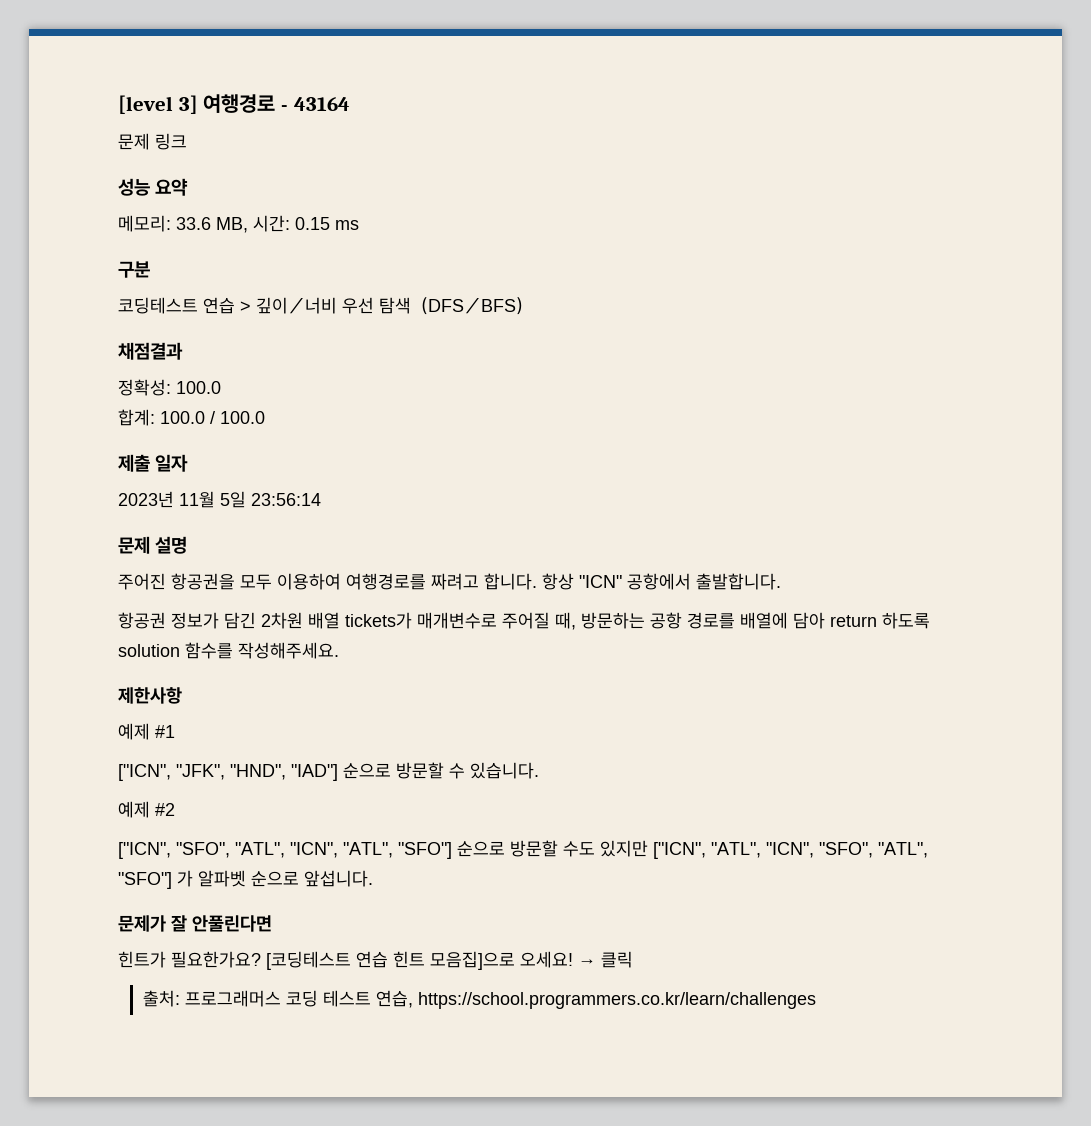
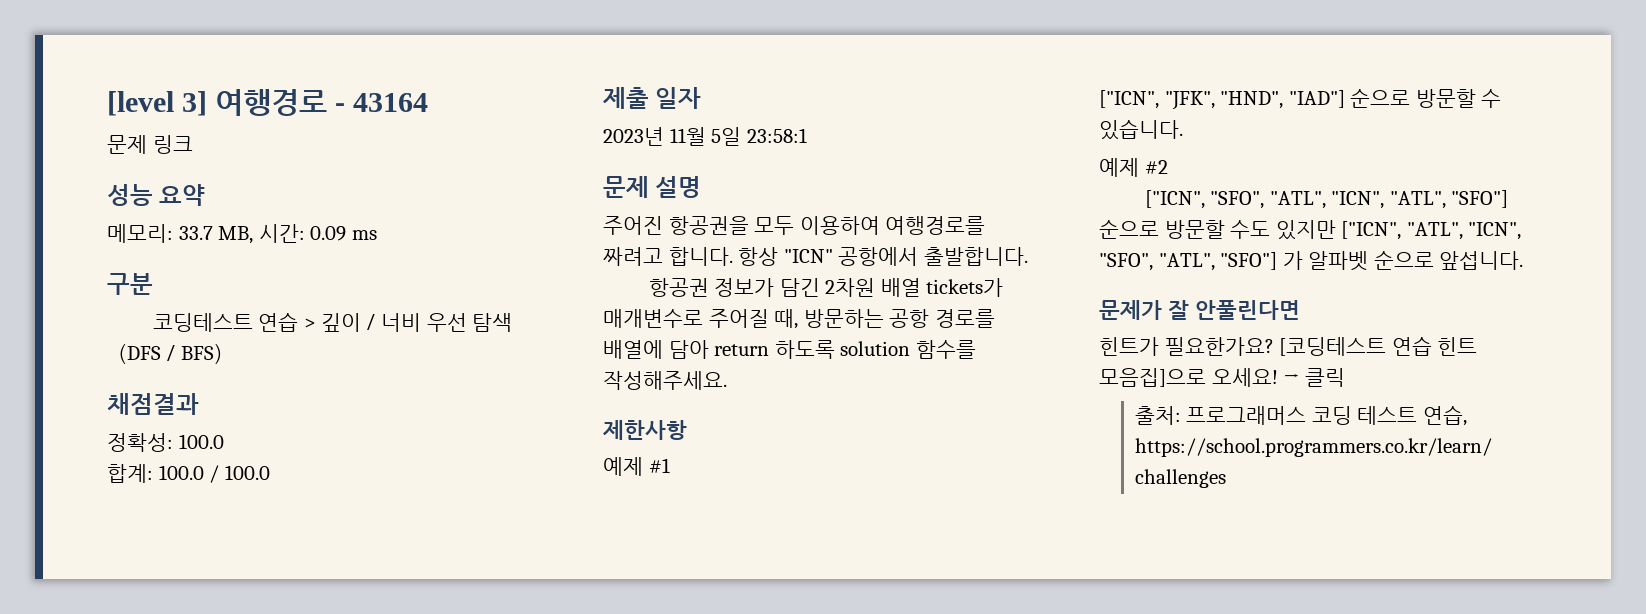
- 메모리: 33.6 MB, 시간: 0.15 ms
+ 메모리: 33.7 MB, 시간: 0.09 ms
- 2023년 11월 5일 23:56:14
+ 2023년 11월 5일 23:58:1

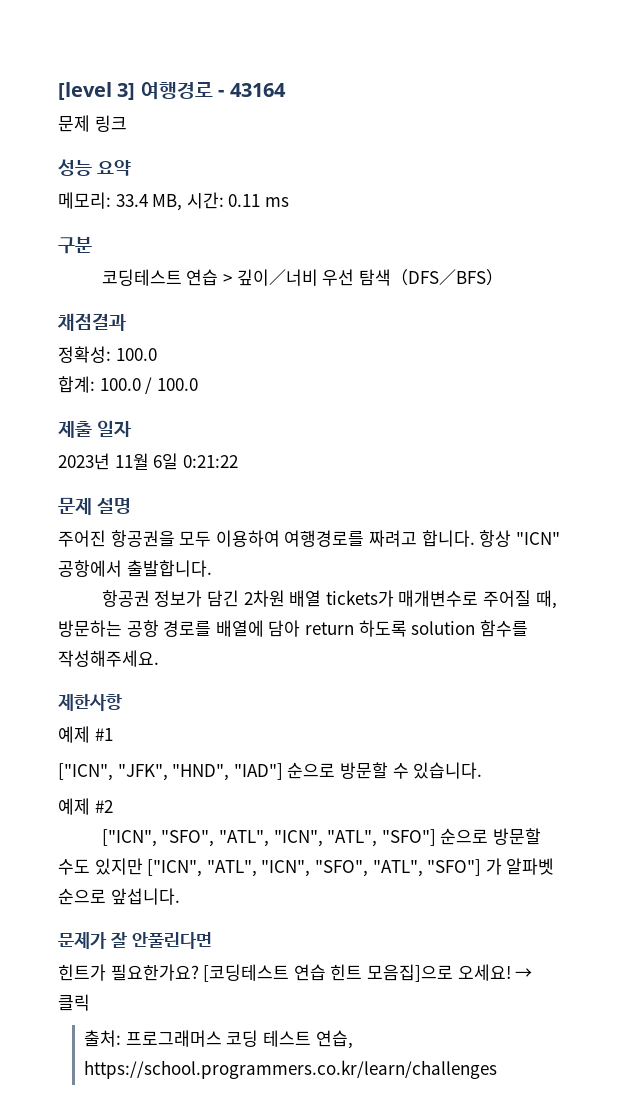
- 메모리: 33.7 MB, 시간: 0.09 ms
+ 메모리: 33.4 MB, 시간: 0.11 ms
- 2023년 11월 5일 23:58:1
+ 2023년 11월 6일 0:21:22

